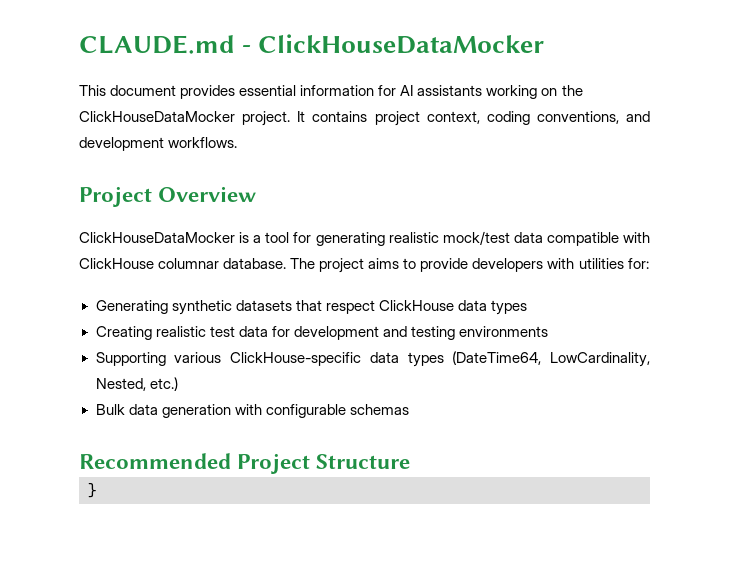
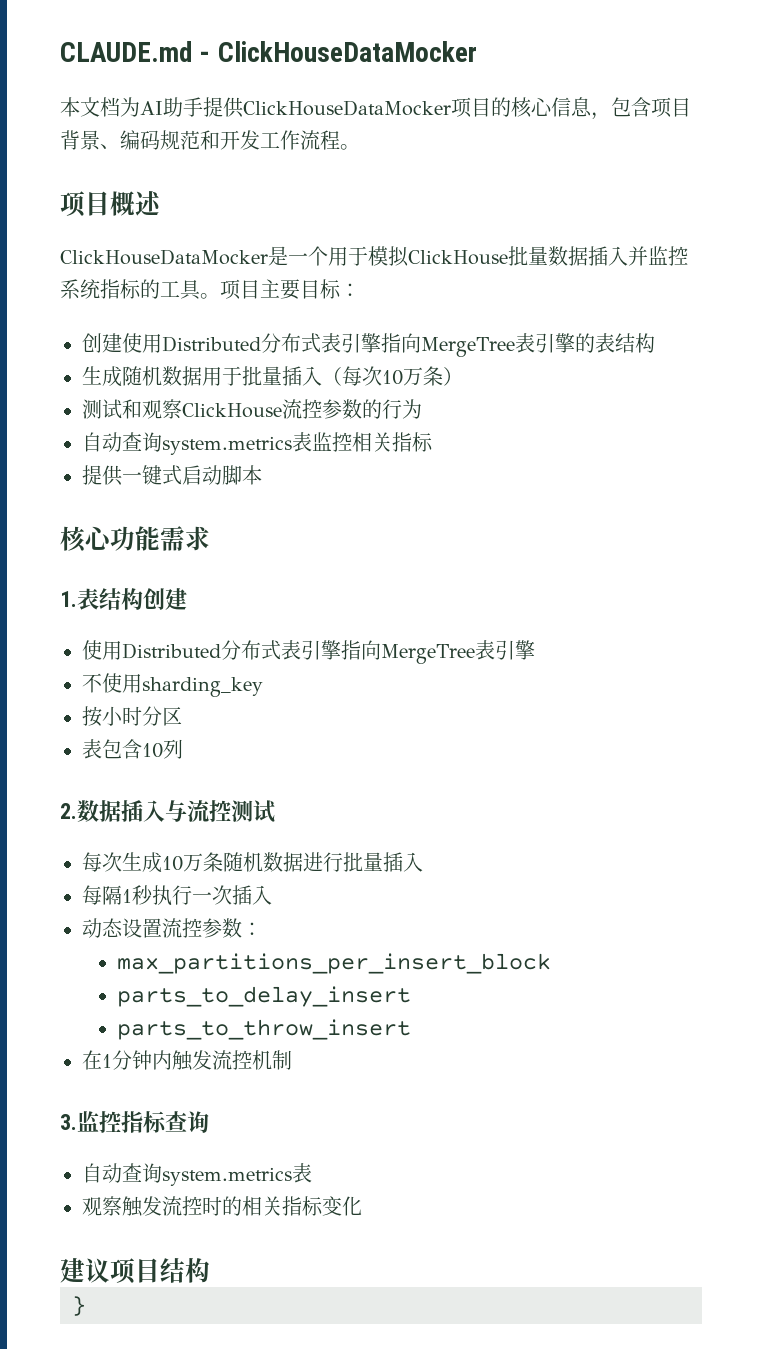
- This document provides essential information for AI assistants working on the ClickHouseDataMocker project. It contains project context, coding conventions, and development workflows.
- Project Overview
- ClickHouseDataMocker is a tool for generating realistic mock/test data compatible with ClickHouse columnar database. The project aims to provide developers with utilities for:
- Generating synthetic datasets that respect ClickHouse data types
- Creating realistic test data for development and testing environments
- Supporting various ClickHouse-specific data types (DateTime64, LowCardinality, Nested, etc.)
- Bulk data generation with configurable schemas
- Recommended Project Structure
+ 本文档为AI助手提供ClickHouseDataMocker项目的核心信息，包含项目背景、编码规范和开发工作流程。
+ 项目概述
+ ClickHouseDataMocker是一个用于模拟ClickHouse批量数据插入并监控系统指标的工具。项目主要目标：
+ 创建使用Distributed分布式表引擎指向MergeTree表引擎的表结构
+ 生成随机数据用于批量插入（每次10万条）
+ 测试和观察ClickHouse流控参数的行为
+ 自动查询system.metrics表监控相关指标
+ 提供一键式启动脚本
+ 核心功能需求
+ 1.表结构创建
+ 使用Distributed分布式表引擎指向MergeTree表引擎
+ 不使用sharding_key
+ 按小时分区
+ 表包含10列
+ 2.数据插入与流控测试
+ 每次生成10万条随机数据进行批量插入
+ 每隔1秒执行一次插入
+ 动态设置流控参数：
+ max_partitions_per_insert_block
+ parts_to_delay_insert
+ parts_to_throw_insert
+ 在1分钟内触发流控机制
+ 3.监控指标查询
+ 自动查询system.metrics表
+ 观察触发流控时的相关指标变化
+ 建议项目结构

